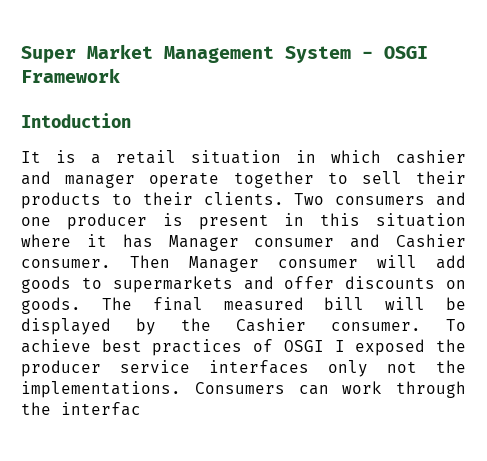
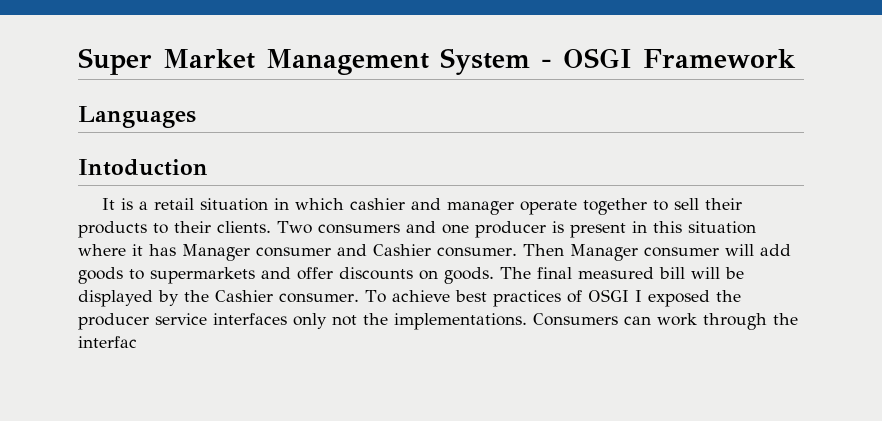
+ Languages

